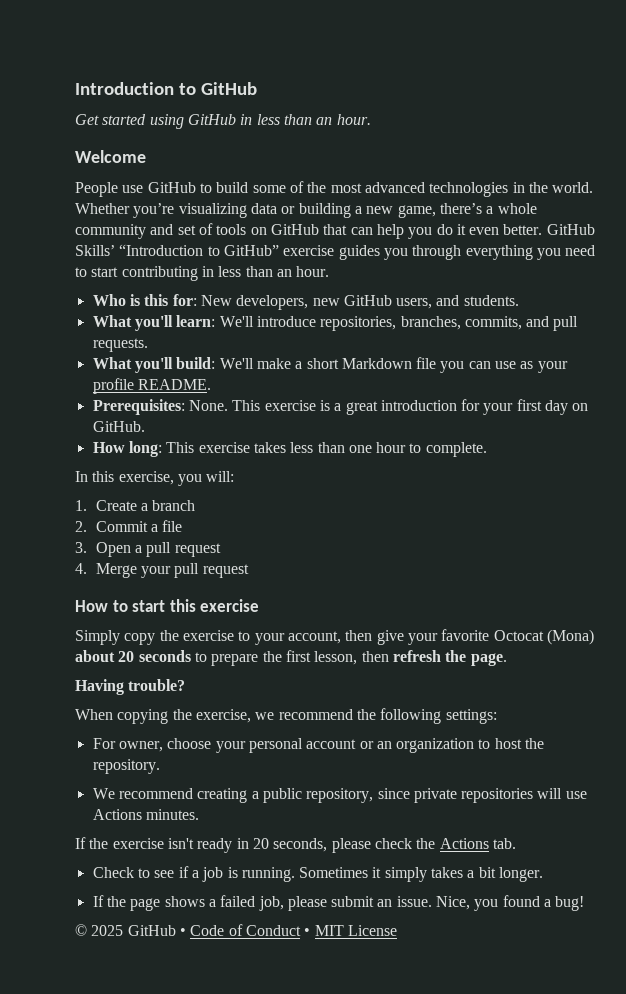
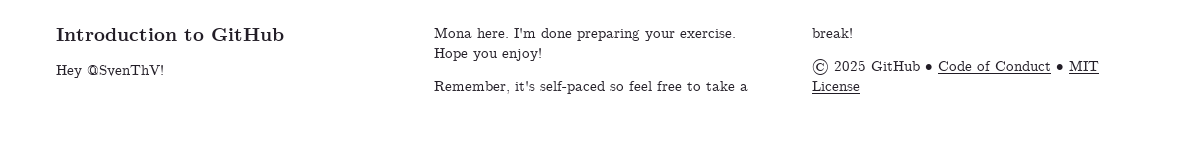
- Get started using GitHub in less than an hour.
- Welcome
- People use GitHub to build some of the most advanced technologies in the world. Whether you’re visualizing data or building a new game, there’s a whole community and set of tools on GitHub that can help you do it even better. GitHub Skills’ “Introduction to GitHub” exercise guides you through everything you need to start contributing in less than an hour.
- Who is this for: New developers, new GitHub users, and students.
- What you'll learn: We'll introduce repositories, branches, commits, and pull requests.
- What you'll build: We'll make a short Markdown file you can use as your profile README.
- Prerequisites: None. This exercise is a great introduction for your first day on GitHub.
- How long: This exercise takes less than one hour to complete.
- In this exercise, you will:
- 1. Create a branch
- 2. Commit a file
- 3. Open a pull request
- 4. Merge your pull request
- How to start this exercise
- Simply copy the exercise to your account, then give your favorite Octocat (Mona) about 20 seconds to prepare the first lesson, then refresh the page.
- Having trouble?
- When copying the exercise, we recommend the following settings:
- For owner, choose your personal account or an organization to host the repository.
- We recommend creating a public repository, since private repositories will use Actions minutes.
- If the exercise isn't ready in 20 seconds, please check the Actions tab.
- Check to see if a job is running. Sometimes it simply takes a bit longer.
- If the page shows a failed job, please submit an issue. Nice, you found a bug!
+ Hey @SvenThV!
+ Mona here. I'm done preparing your exercise. Hope you enjoy!
+ Remember, it's self-paced so feel free to take a break!

